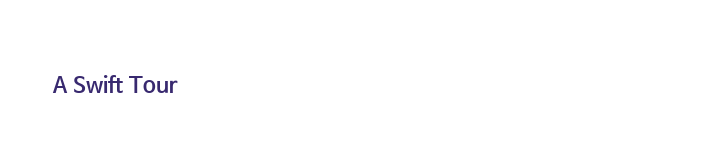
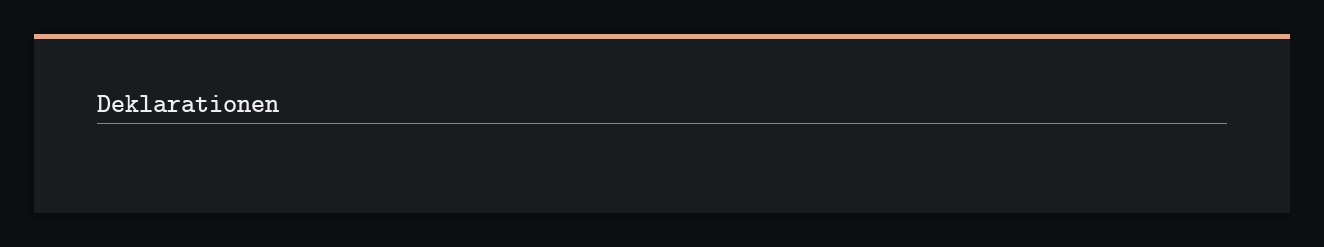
- A Swift Tour
+ Deklarationen

